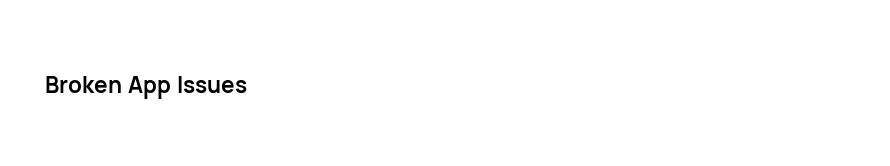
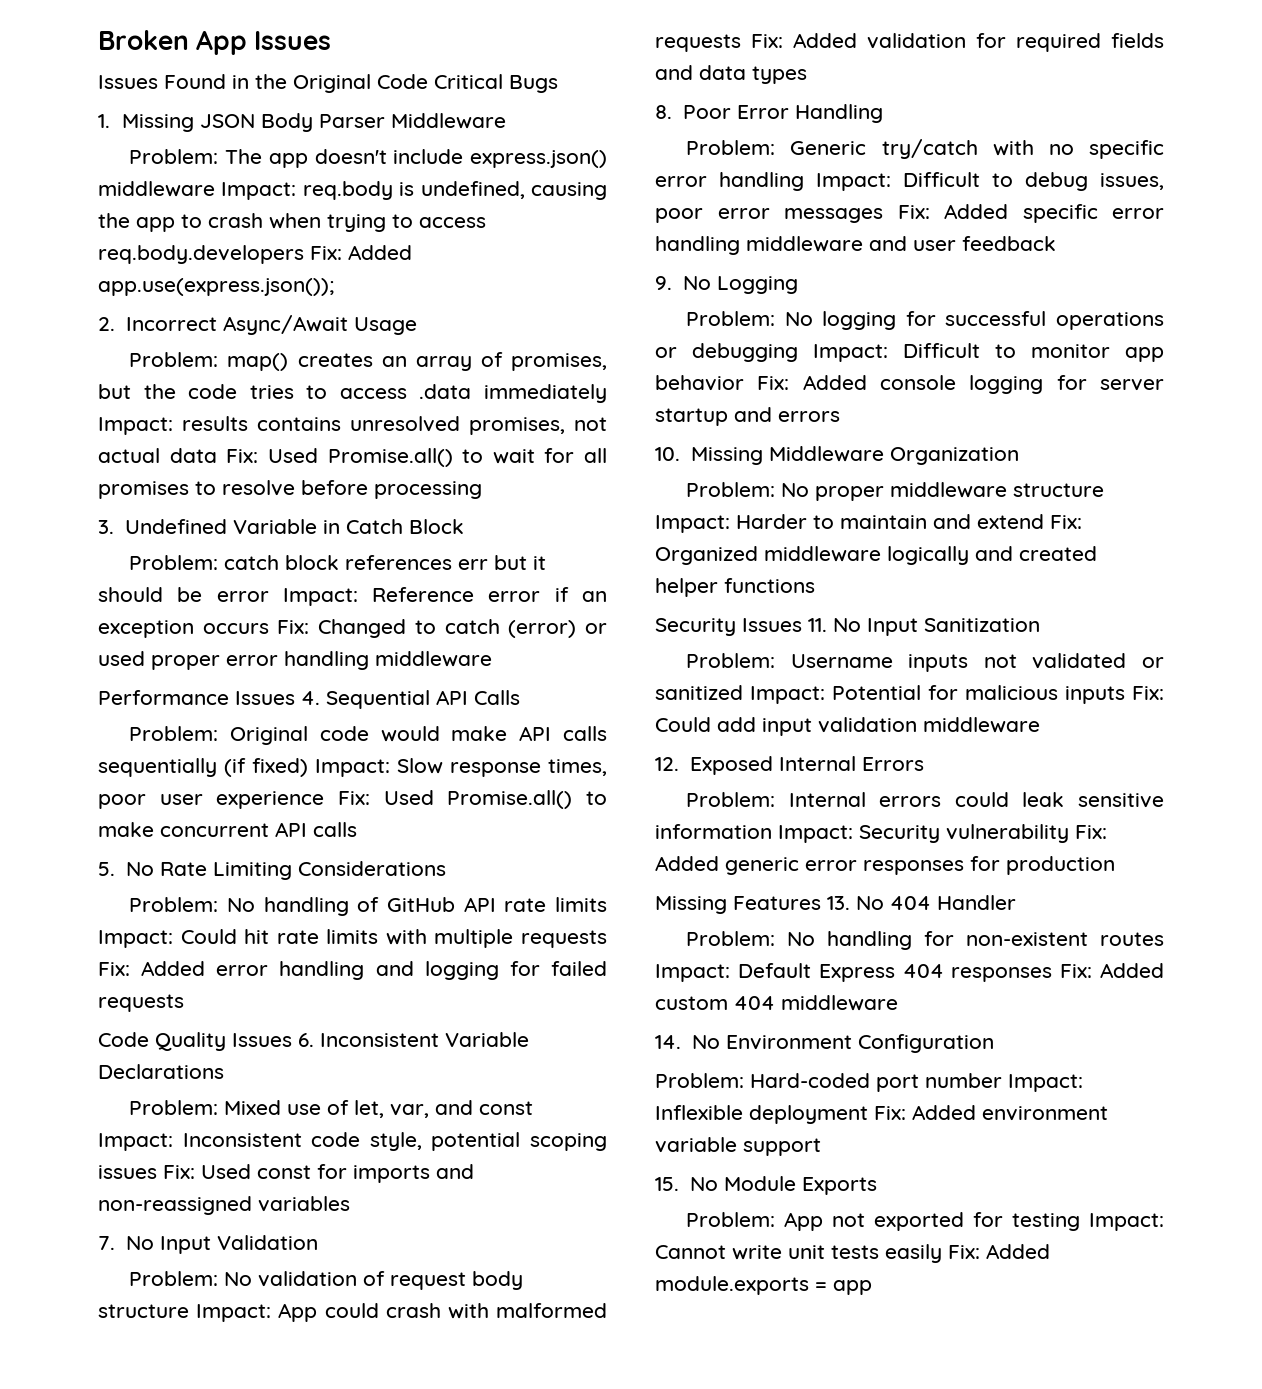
+ Issues Found in the Original Code Critical Bugs
+ 1. Missing JSON Body Parser Middleware
+ Problem: The app doesn't include express.json() middleware Impact: req.body is undefined, causing the app to crash when trying to access req.body.developers Fix: Added app.use(express.json());
+ 2. Incorrect Async/Await Usage
+ Problem: map() creates an array of promises, but the code tries to access .data immediately Impact: results contains unresolved promises, not actual data Fix: Used Promise.all() to wait for all promises to resolve before processing
+ 3. Undefined Variable in Catch Block
+ Problem: catch block references err but it should be error Impact: Reference error if an exception occurs Fix: Changed to catch (error) or used proper error handling middleware
+ Performance Issues 4. Sequential API Calls
+ Problem: Original code would make API calls sequentially (if fixed) Impact: Slow response times, poor user experience Fix: Used Promise.all() to make concurrent API calls
+ 5. No Rate Limiting Considerations
+ Problem: No handling of GitHub API rate limits Impact: Could hit rate limits with multiple requests Fix: Added error handling and logging for failed requests
+ Code Quality Issues 6. Inconsistent Variable Declarations
+ Problem: Mixed use of let, var, and const Impact: Inconsistent code style, potential scoping issues Fix: Used const for imports and non-reassigned variables
+ 7. No Input Validation
+ Problem: No validation of request body structure Impact: App could crash with malformed requests Fix: Added validation for required fields and data types
+ 8. Poor Error Handling
+ Problem: Generic try/catch with no specific error handling Impact: Difficult to debug issues, poor error messages Fix: Added specific error handling middleware and user feedback
+ 9. No Logging
+ Problem: No logging for successful operations or debugging Impact: Difficult to monitor app behavior Fix: Added console logging for server startup and errors
+ 10. Missing Middleware Organization
+ Problem: No proper middleware structure Impact: Harder to maintain and extend Fix: Organized middleware logically and created helper functions
+ Security Issues 11. No Input Sanitization
+ Problem: Username inputs not validated or sanitized Impact: Potential for malicious inputs Fix: Could add input validation middleware
+ 12. Exposed Internal Errors
+ Problem: Internal errors could leak sensitive information Impact: Security vulnerability Fix: Added generic error responses for production
+ Missing Features 13. No 404 Handler
+ Problem: No handling for non-existent routes Impact: Default Express 404 responses Fix: Added custom 404 middleware
+ 14. No Environment Configuration
+ Problem: Hard-coded port number Impact: Inflexible deployment Fix: Added environment variable support
+ 15. No Module Exports
+ Problem: App not exported for testing Impact: Cannot write unit tests easily Fix: Added module.exports = app

